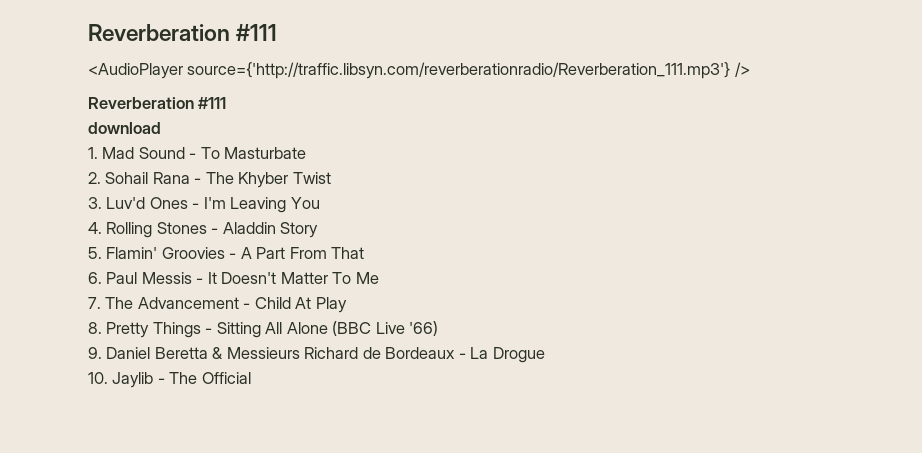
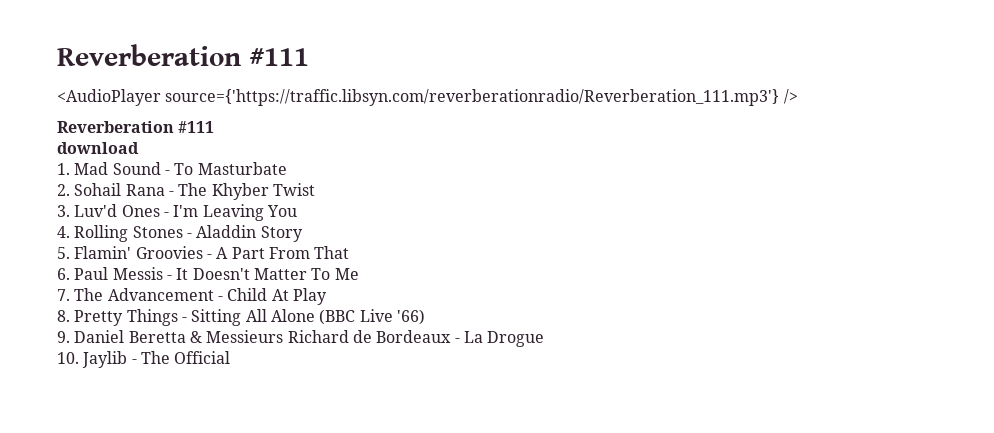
- <AudioPlayer source={'http://traffic.libsyn.com/reverberationradio/Reverberation_111.mp3'} />
+ <AudioPlayer source={'https://traffic.libsyn.com/reverberationradio/Reverberation_111.mp3'} />

